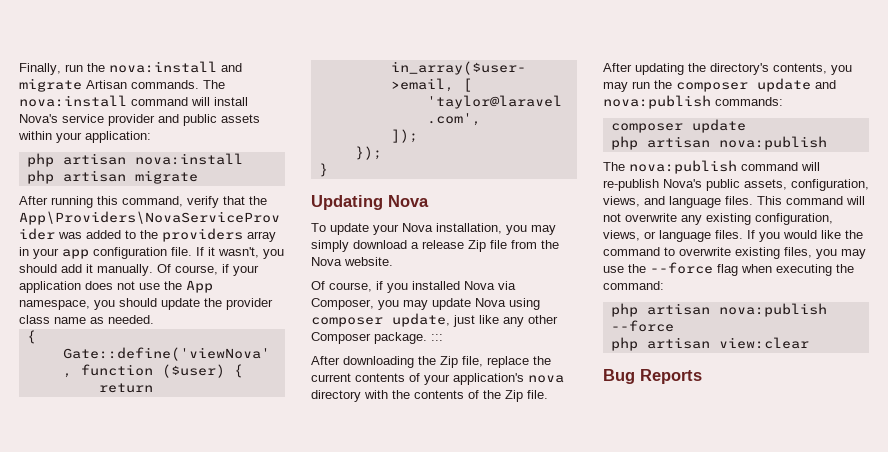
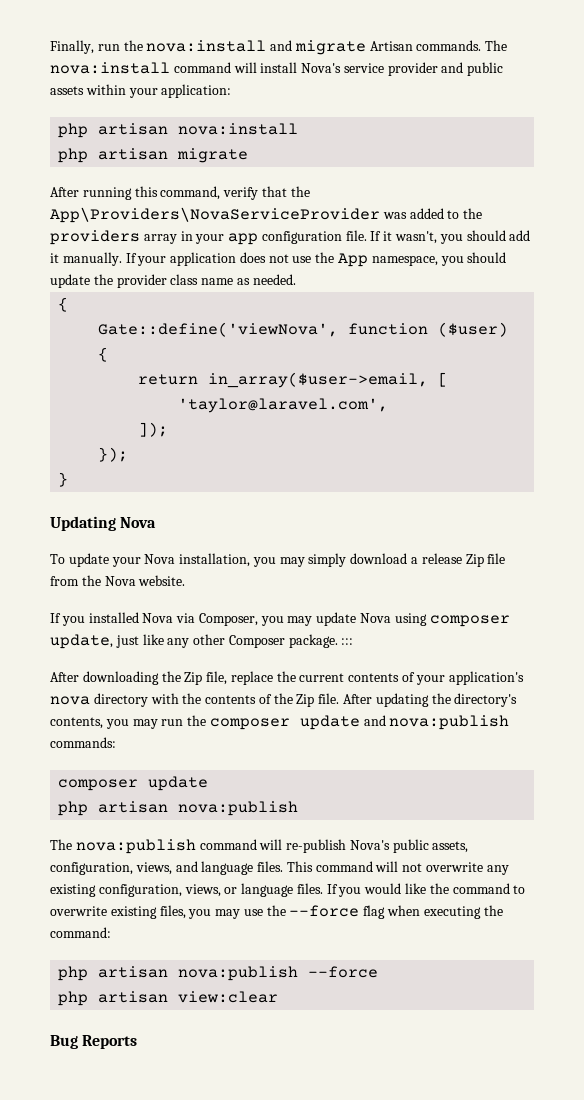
- Of course, if your application does not use the App namespace, you should update the provider class name as needed.
+ If your application does not use the App namespace, you should update the provider class name as needed.
- Of course, if you installed Nova via Composer, you may update Nova using composer update, just like any other Composer package. :::
+ If you installed Nova via Composer, you may update Nova using composer update, just like any other Composer package. :::

